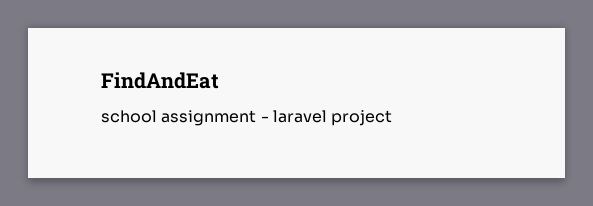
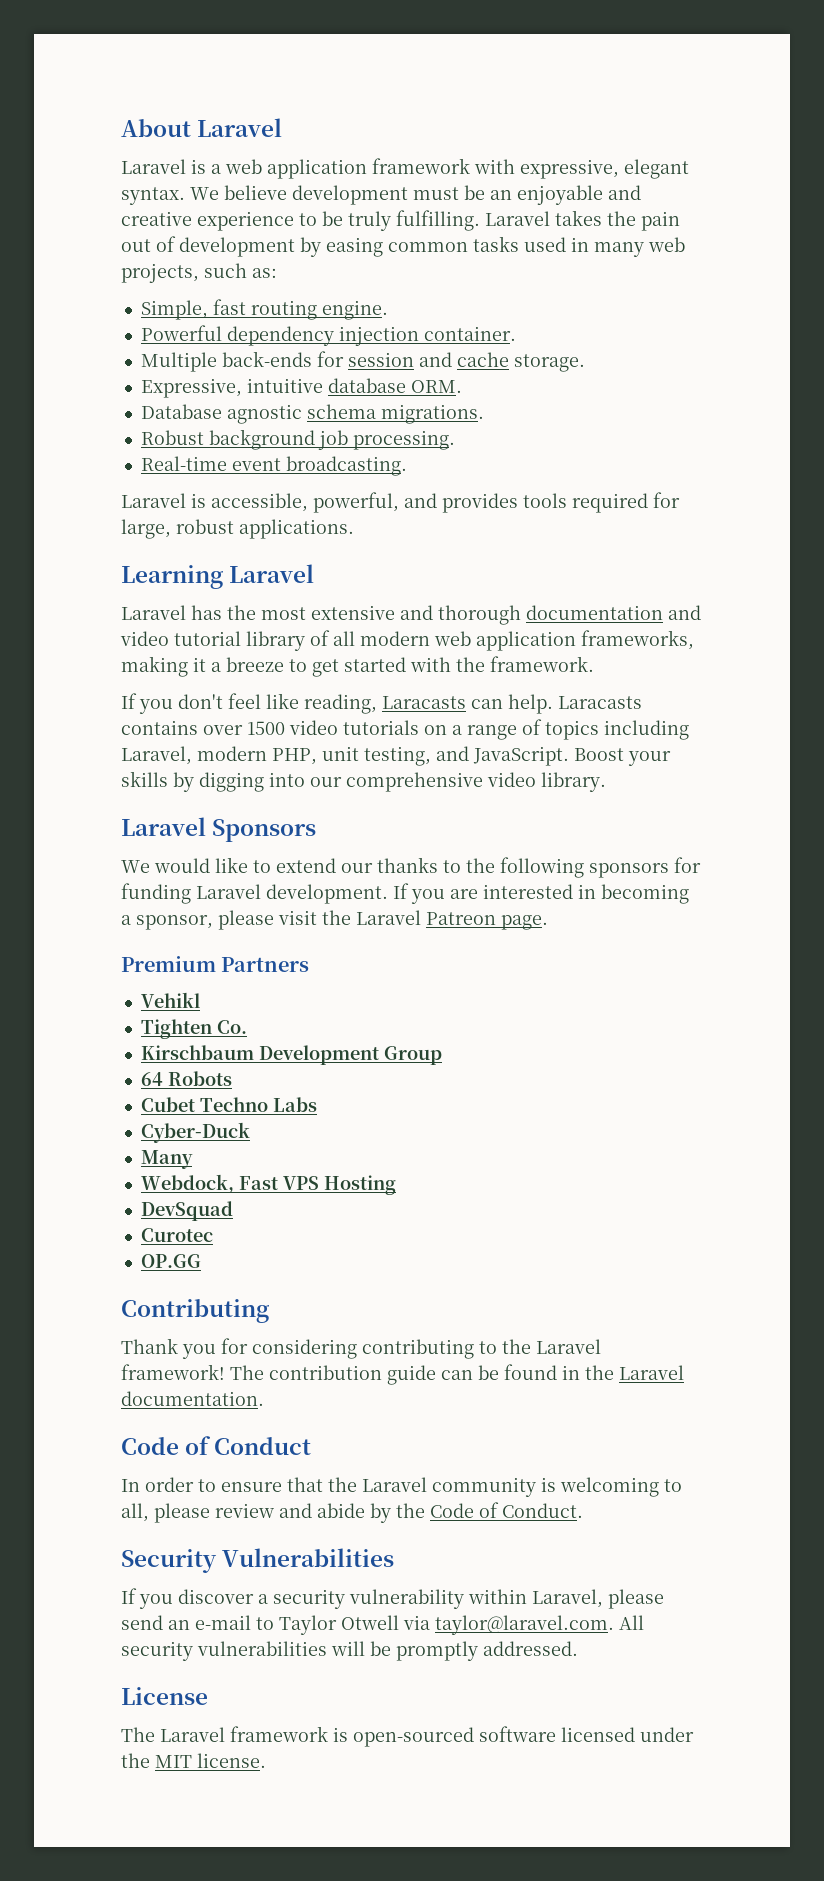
- FindAndEat
- school assignment - laravel project
+ About Laravel
+ Laravel is a web application framework with expressive, elegant syntax. We believe development must be an enjoyable and creative experience to be truly fulfilling. Laravel takes the pain out of development by easing common tasks used in many web projects, such as:
+ Simple, fast routing engine.
+ Powerful dependency injection container.
+ Multiple back-ends for session and cache storage.
+ Expressive, intuitive database ORM.
+ Database agnostic schema migrations.
+ Robust background job processing.
+ Real-time event broadcasting.
+ Laravel is accessible, powerful, and provides tools required for large, robust applications.
+ Learning Laravel
+ Laravel has the most extensive and thorough documentation and video tutorial library of all modern web application frameworks, making it a breeze to get started with the framework.
+ If you don't feel like reading, Laracasts can help. Laracasts contains over 1500 video tutorials on a range of topics including Laravel, modern PHP, unit testing, and JavaScript. Boost your skills by digging into our comprehensive video library.
+ Laravel Sponsors
+ We would like to extend our thanks to the following sponsors for funding Laravel development. If you are interested in becoming a sponsor, please visit the Laravel Patreon page.
+ Premium Partners
+ Vehikl
+ Tighten Co.
+ Kirschbaum Development Group
+ 64 Robots
+ Cubet Techno Labs
+ Cyber-Duck
+ Many
+ Webdock, Fast VPS Hosting
+ DevSquad
+ Curotec
+ OP.GG
+ Contributing
+ Thank you for considering contributing to the Laravel framework! The contribution guide can be found in the Laravel documentation.
+ Code of Conduct
+ In order to ensure that the Laravel community is welcoming to all, please review and abide by the Code of Conduct.
+ Security Vulnerabilities
+ If you discover a security vulnerability within Laravel, please send an e-mail to Taylor Otwell via taylor@laravel.com. All security vulnerabilities will be promptly addressed.
+ License
+ The Laravel framework is open-sourced software licensed under the MIT license.

